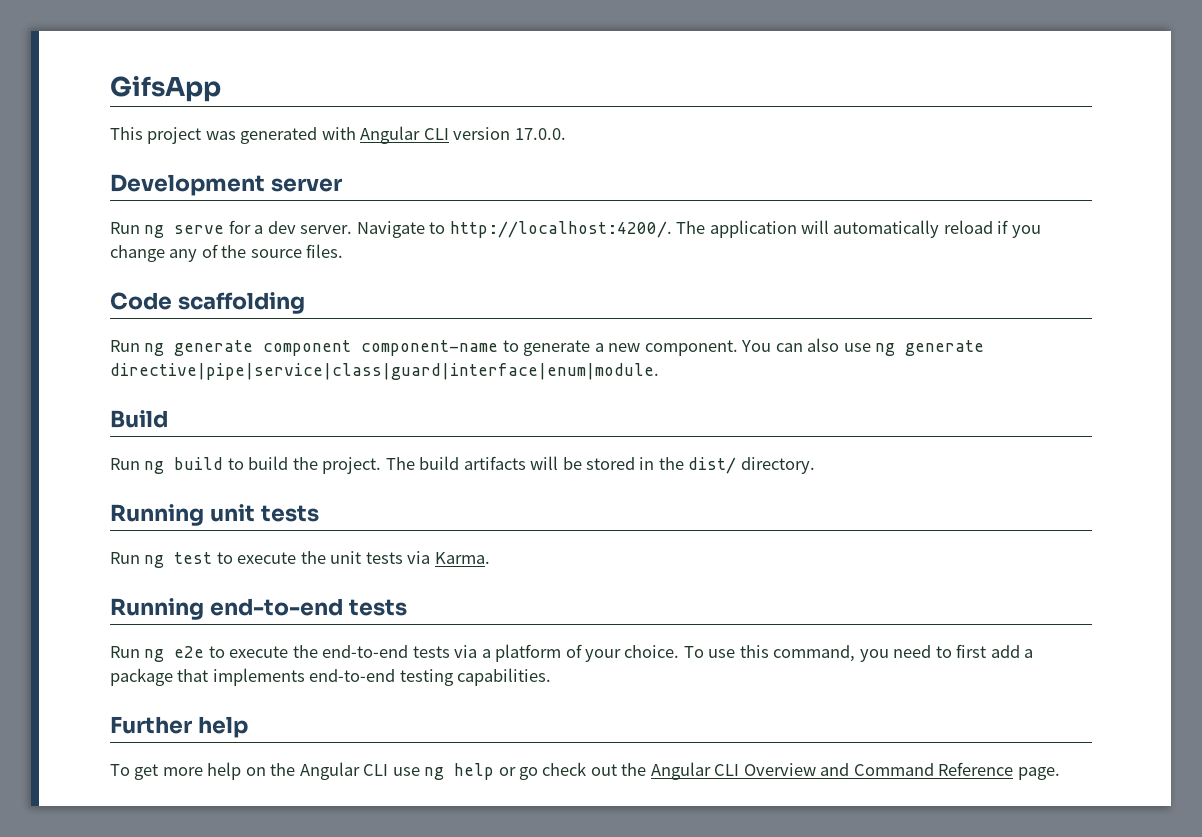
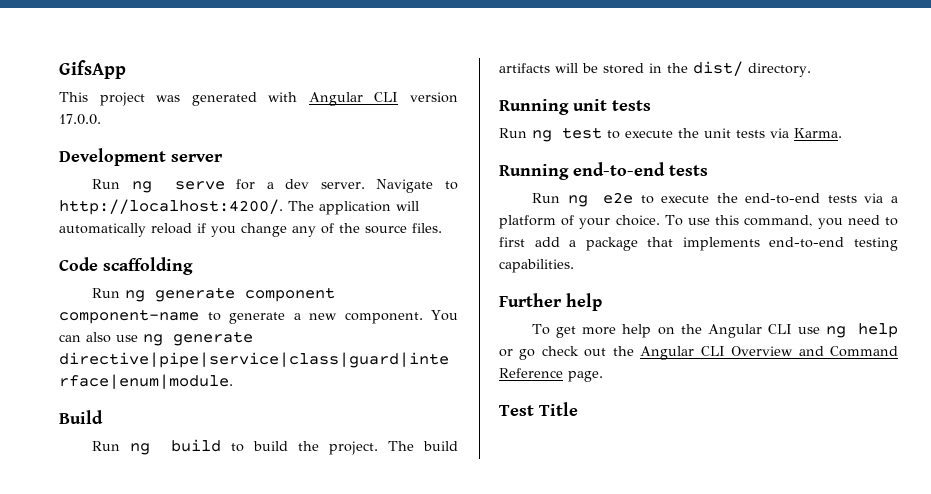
+ Test Title

